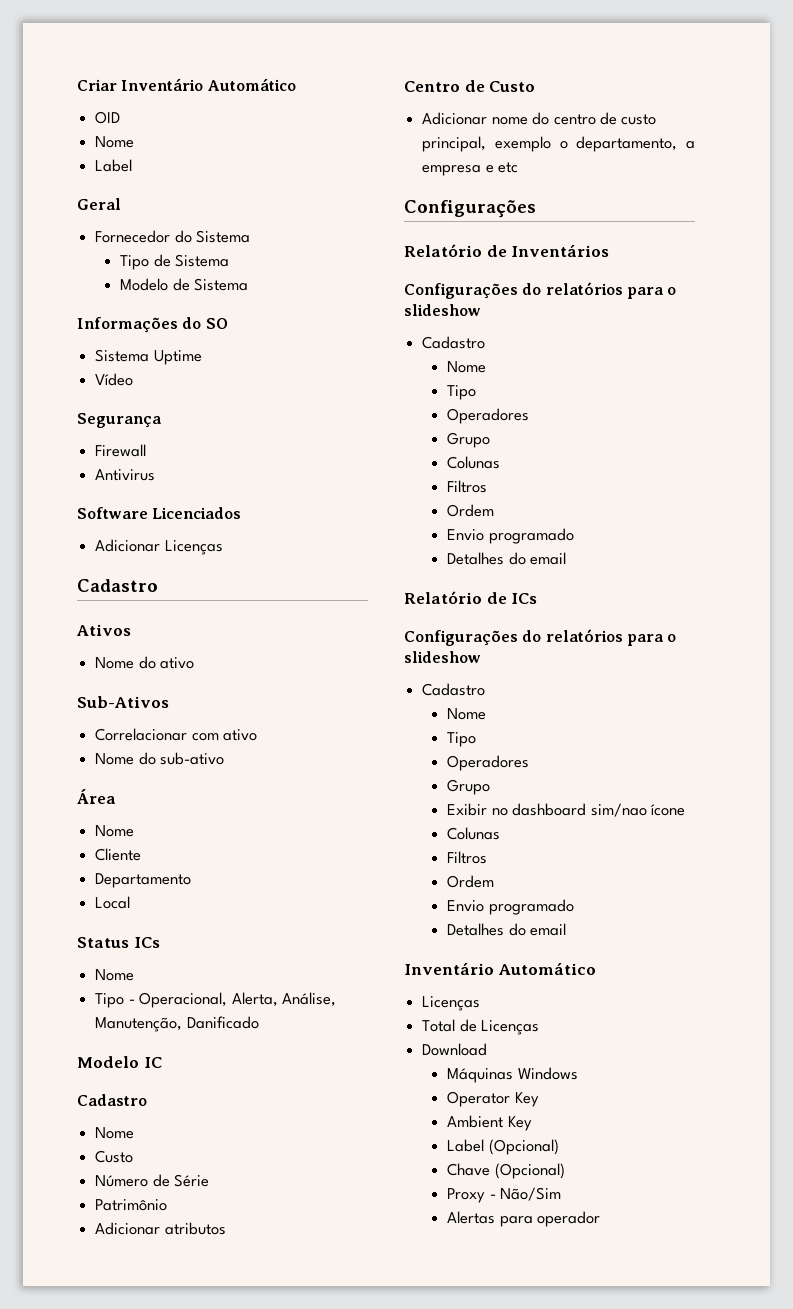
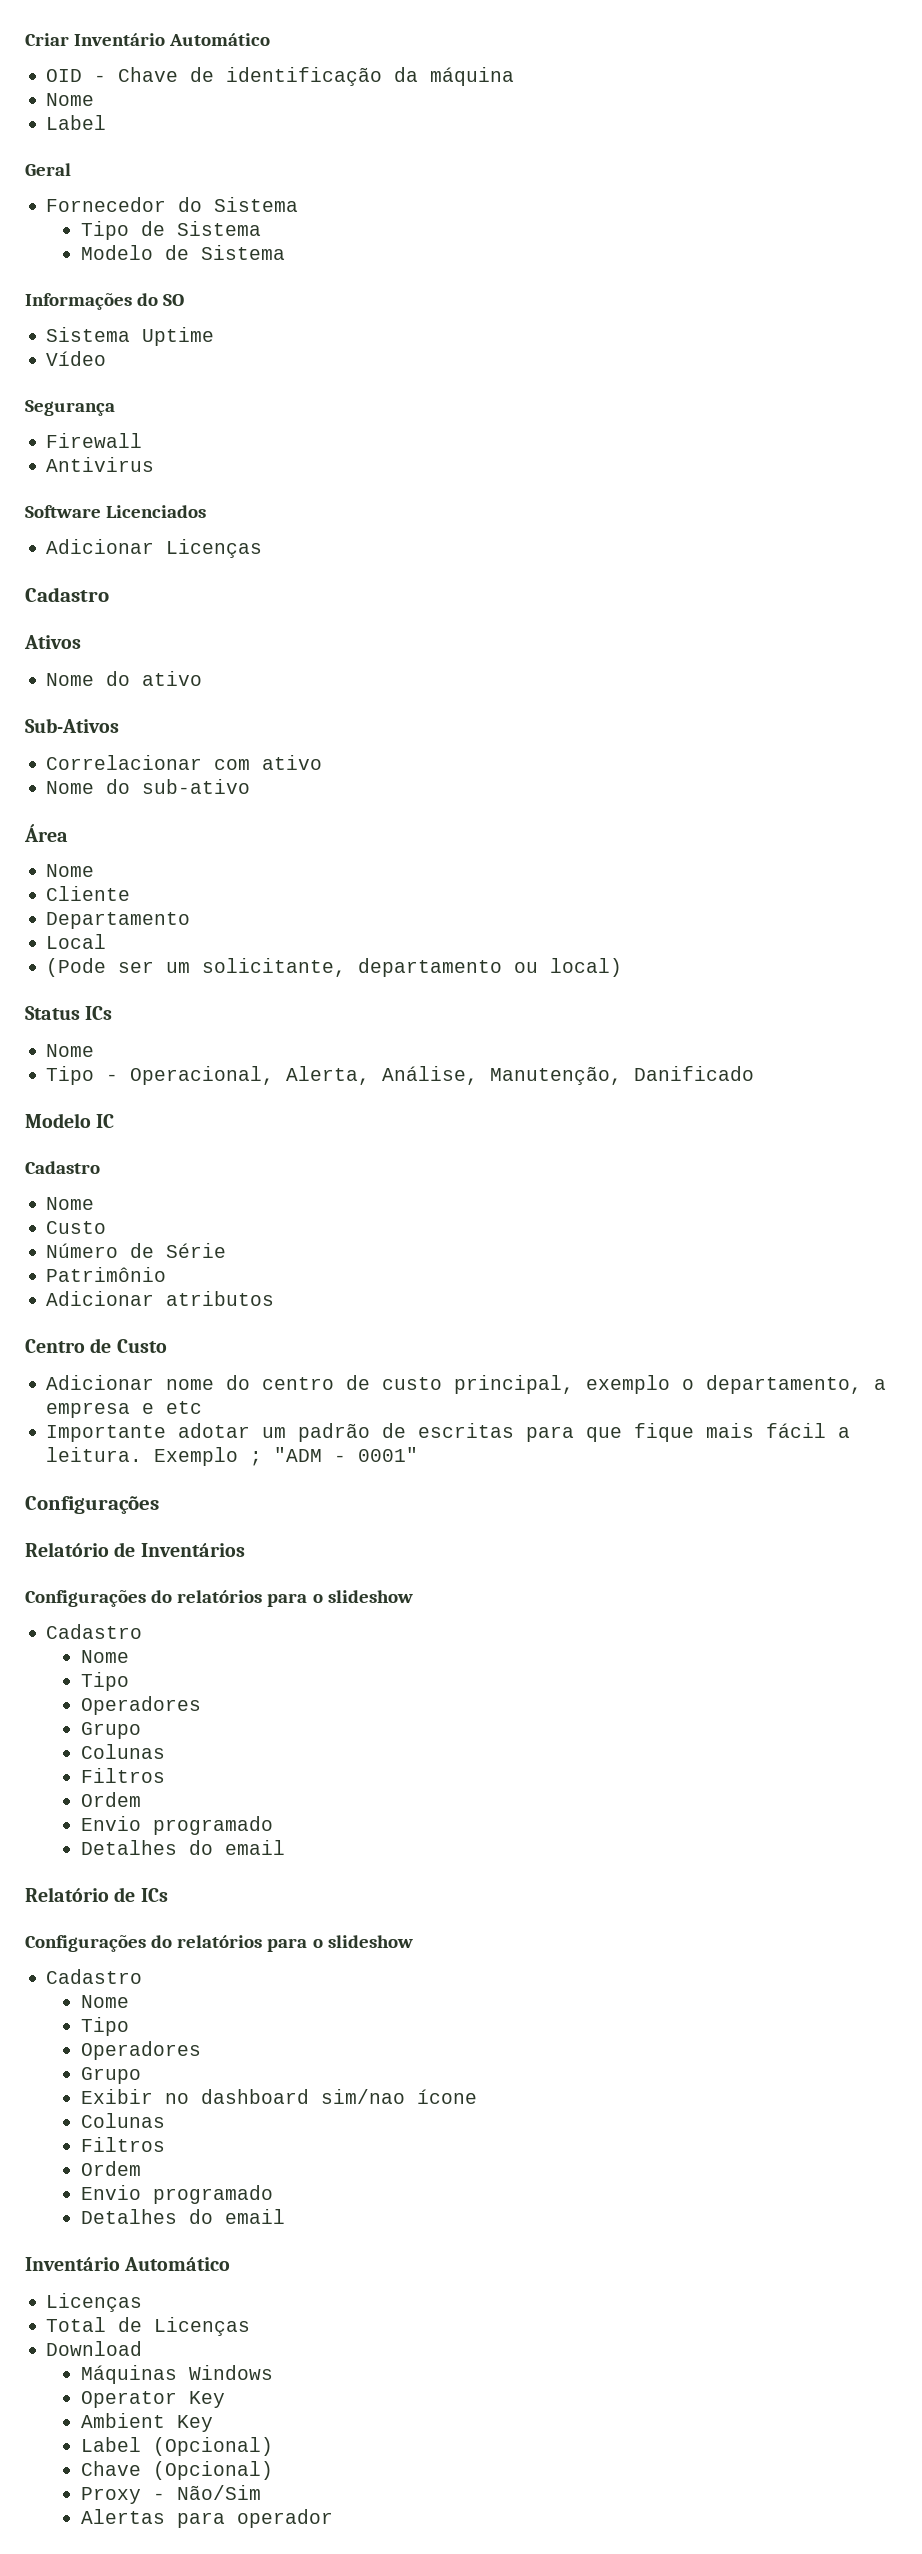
- OID
+ OID - Chave de identificação da máquina
+ (Pode ser um solicitante, departamento ou local)
+ Importante adotar um padrão de escritas para que fique mais fácil a leitura. Exemplo ; "ADM - 0001"

